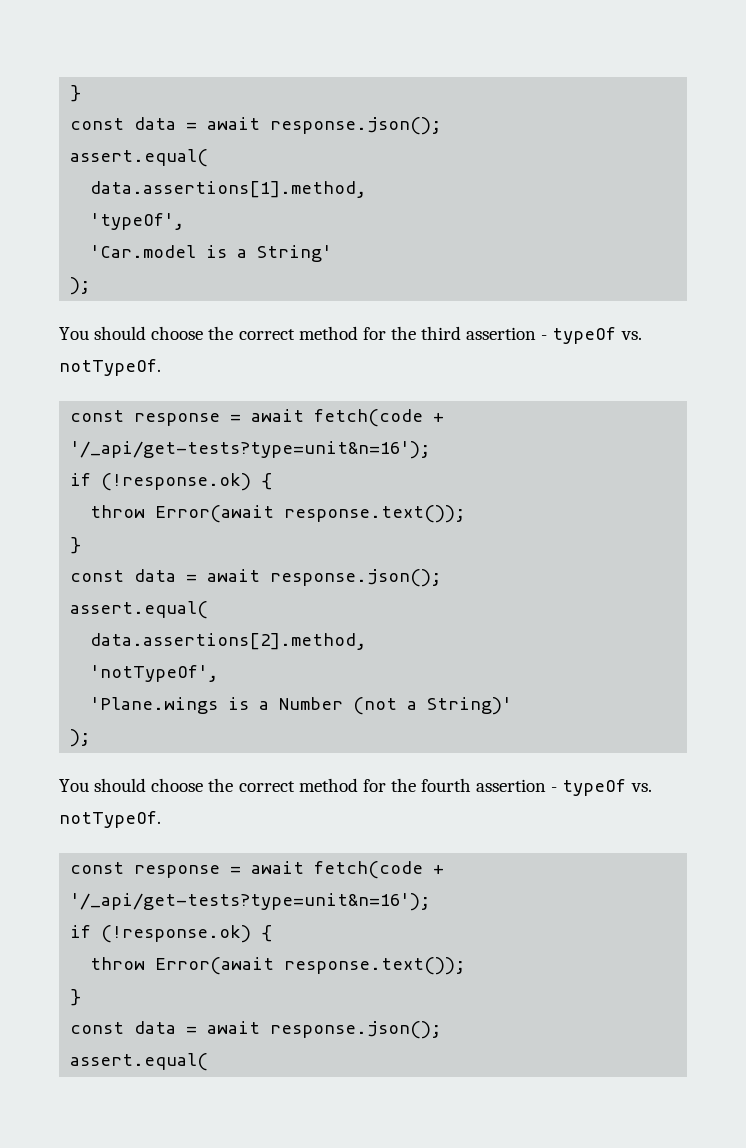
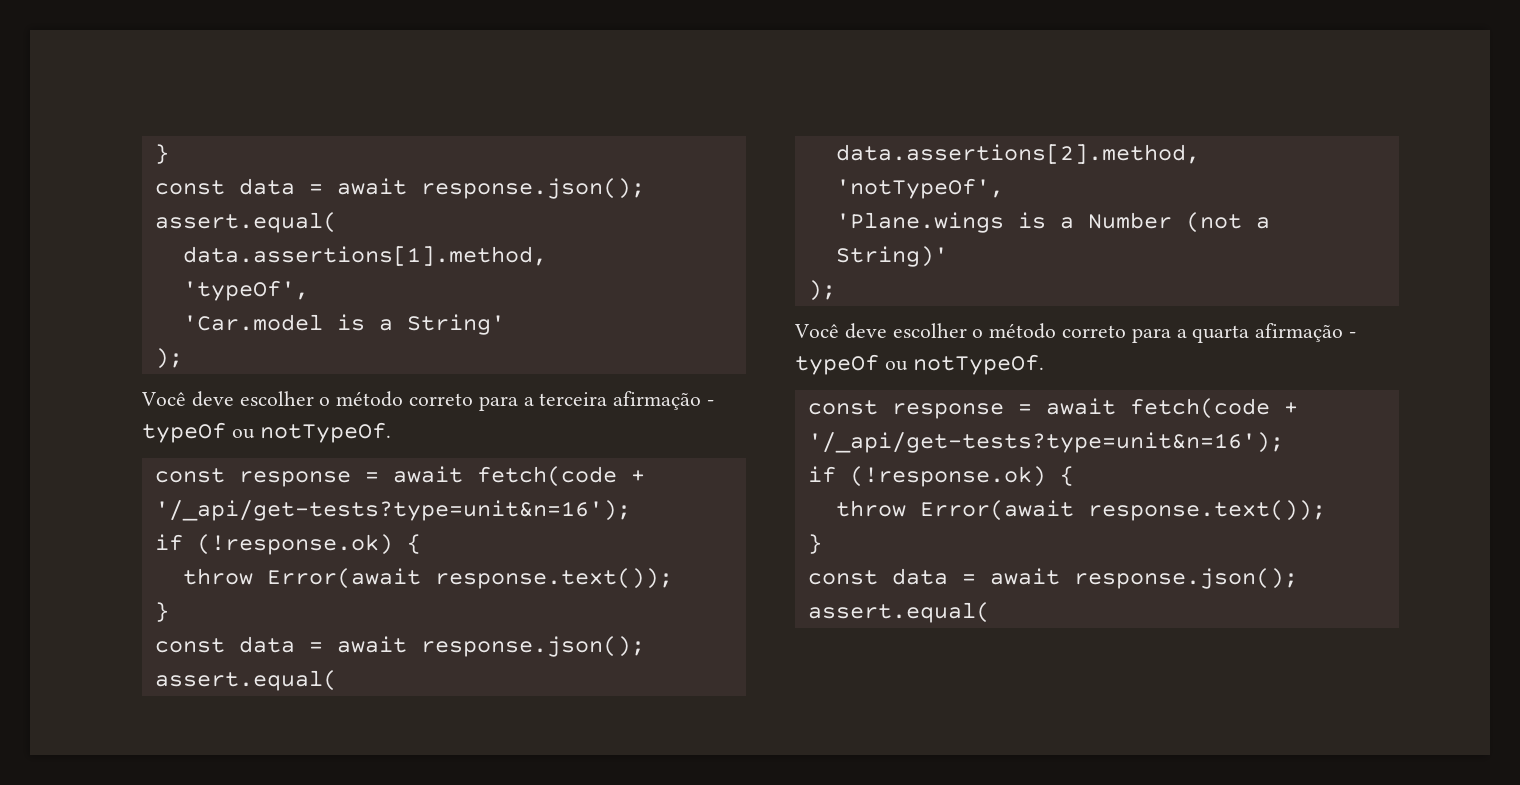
- You should choose the correct method for the third assertion - typeOf vs. notTypeOf.
+ Você deve escolher o método correto para a terceira afirmação - typeOf ou notTypeOf.
- You should choose the correct method for the fourth assertion - typeOf vs. notTypeOf.
+ Você deve escolher o método correto para a quarta afirmação - typeOf ou notTypeOf.

